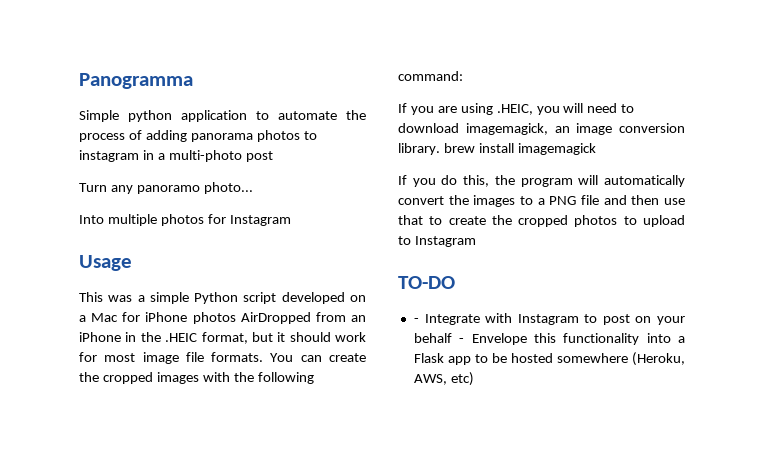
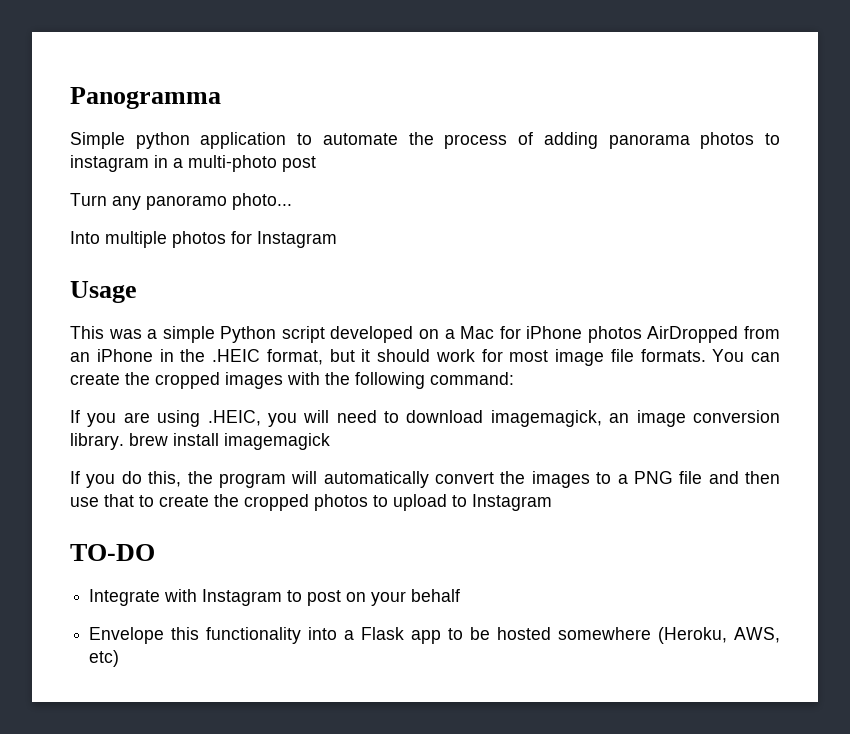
- - Integrate with Instagram to post on your behalf - Envelope this functionality into a Flask app to be hosted somewhere (Heroku, AWS, etc)
+ Integrate with Instagram to post on your behalf
+ Envelope this functionality into a Flask app to be hosted somewhere (Heroku, AWS, etc)

